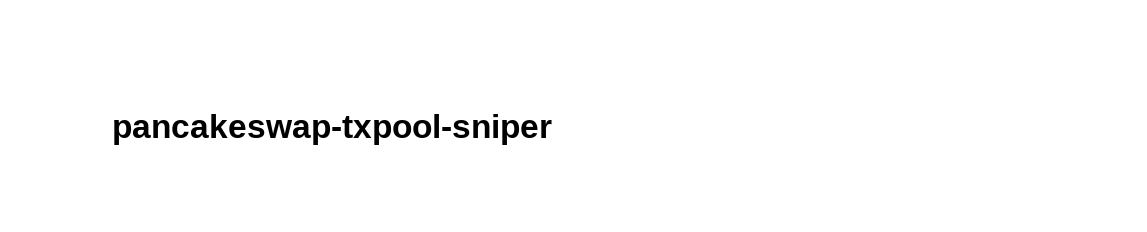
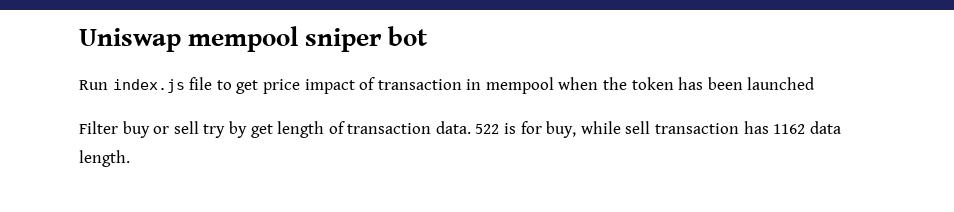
- pancakeswap-txpool-sniper
+ Uniswap mempool sniper bot
+ Run index.js file to get price impact of transaction in mempool when the token has been launched
+ Filter buy or sell try by get length of transaction data. 522 is for buy, while sell transaction has 1162 data length.

